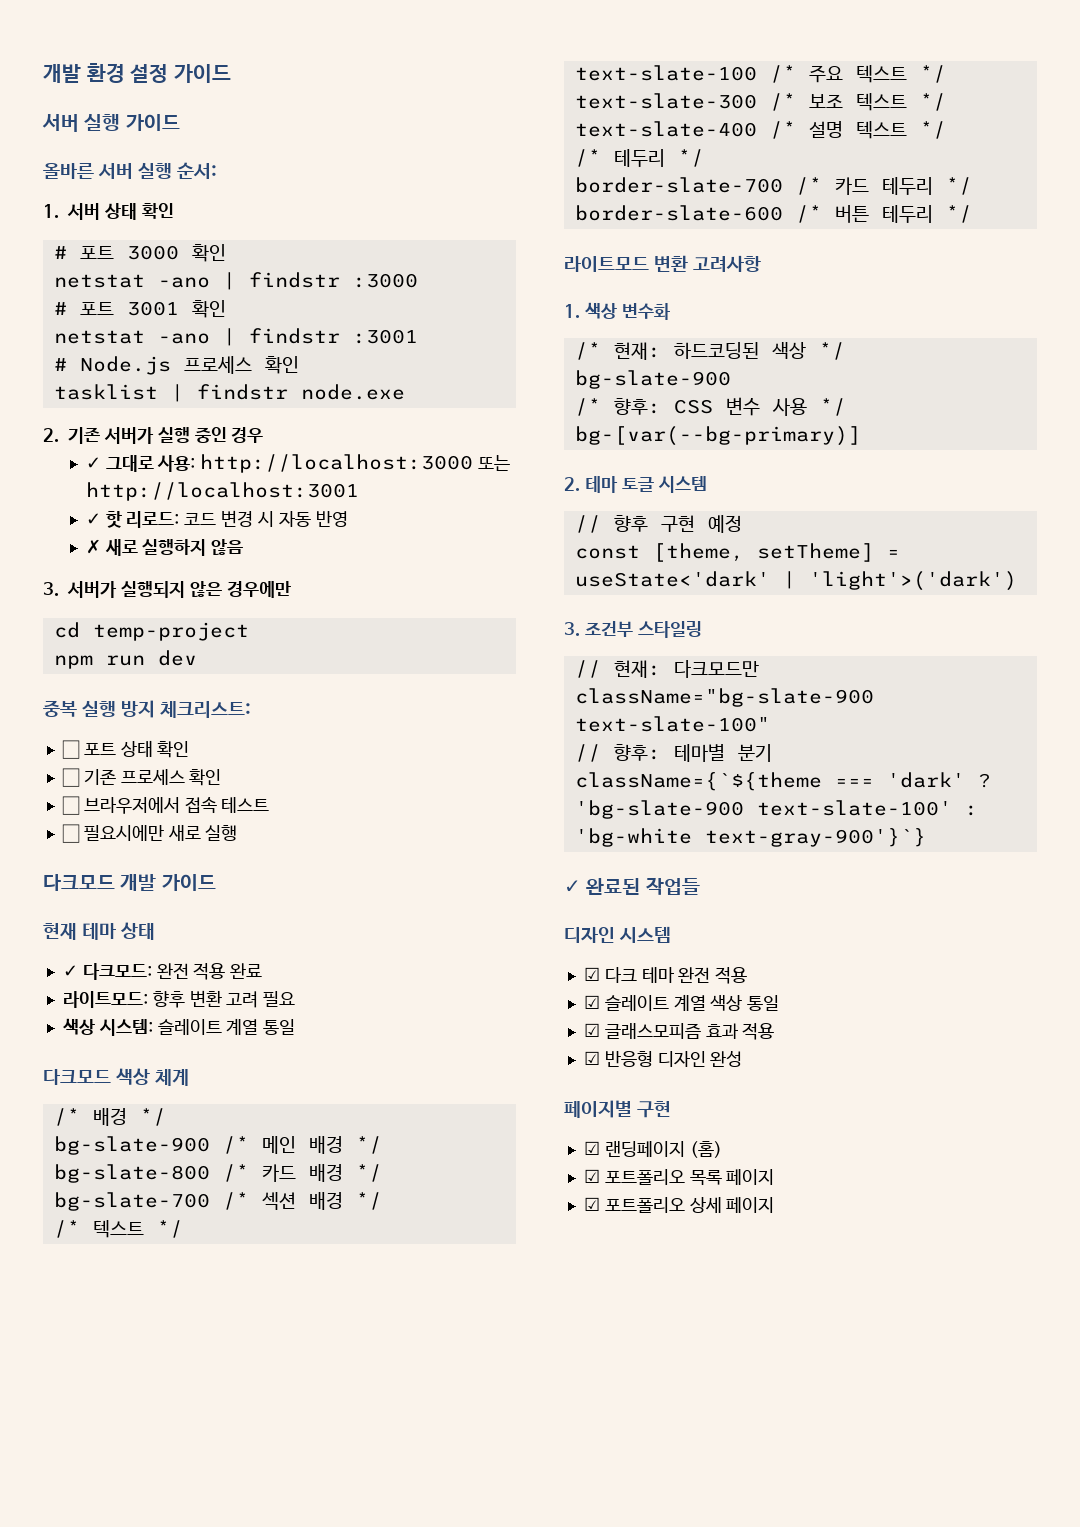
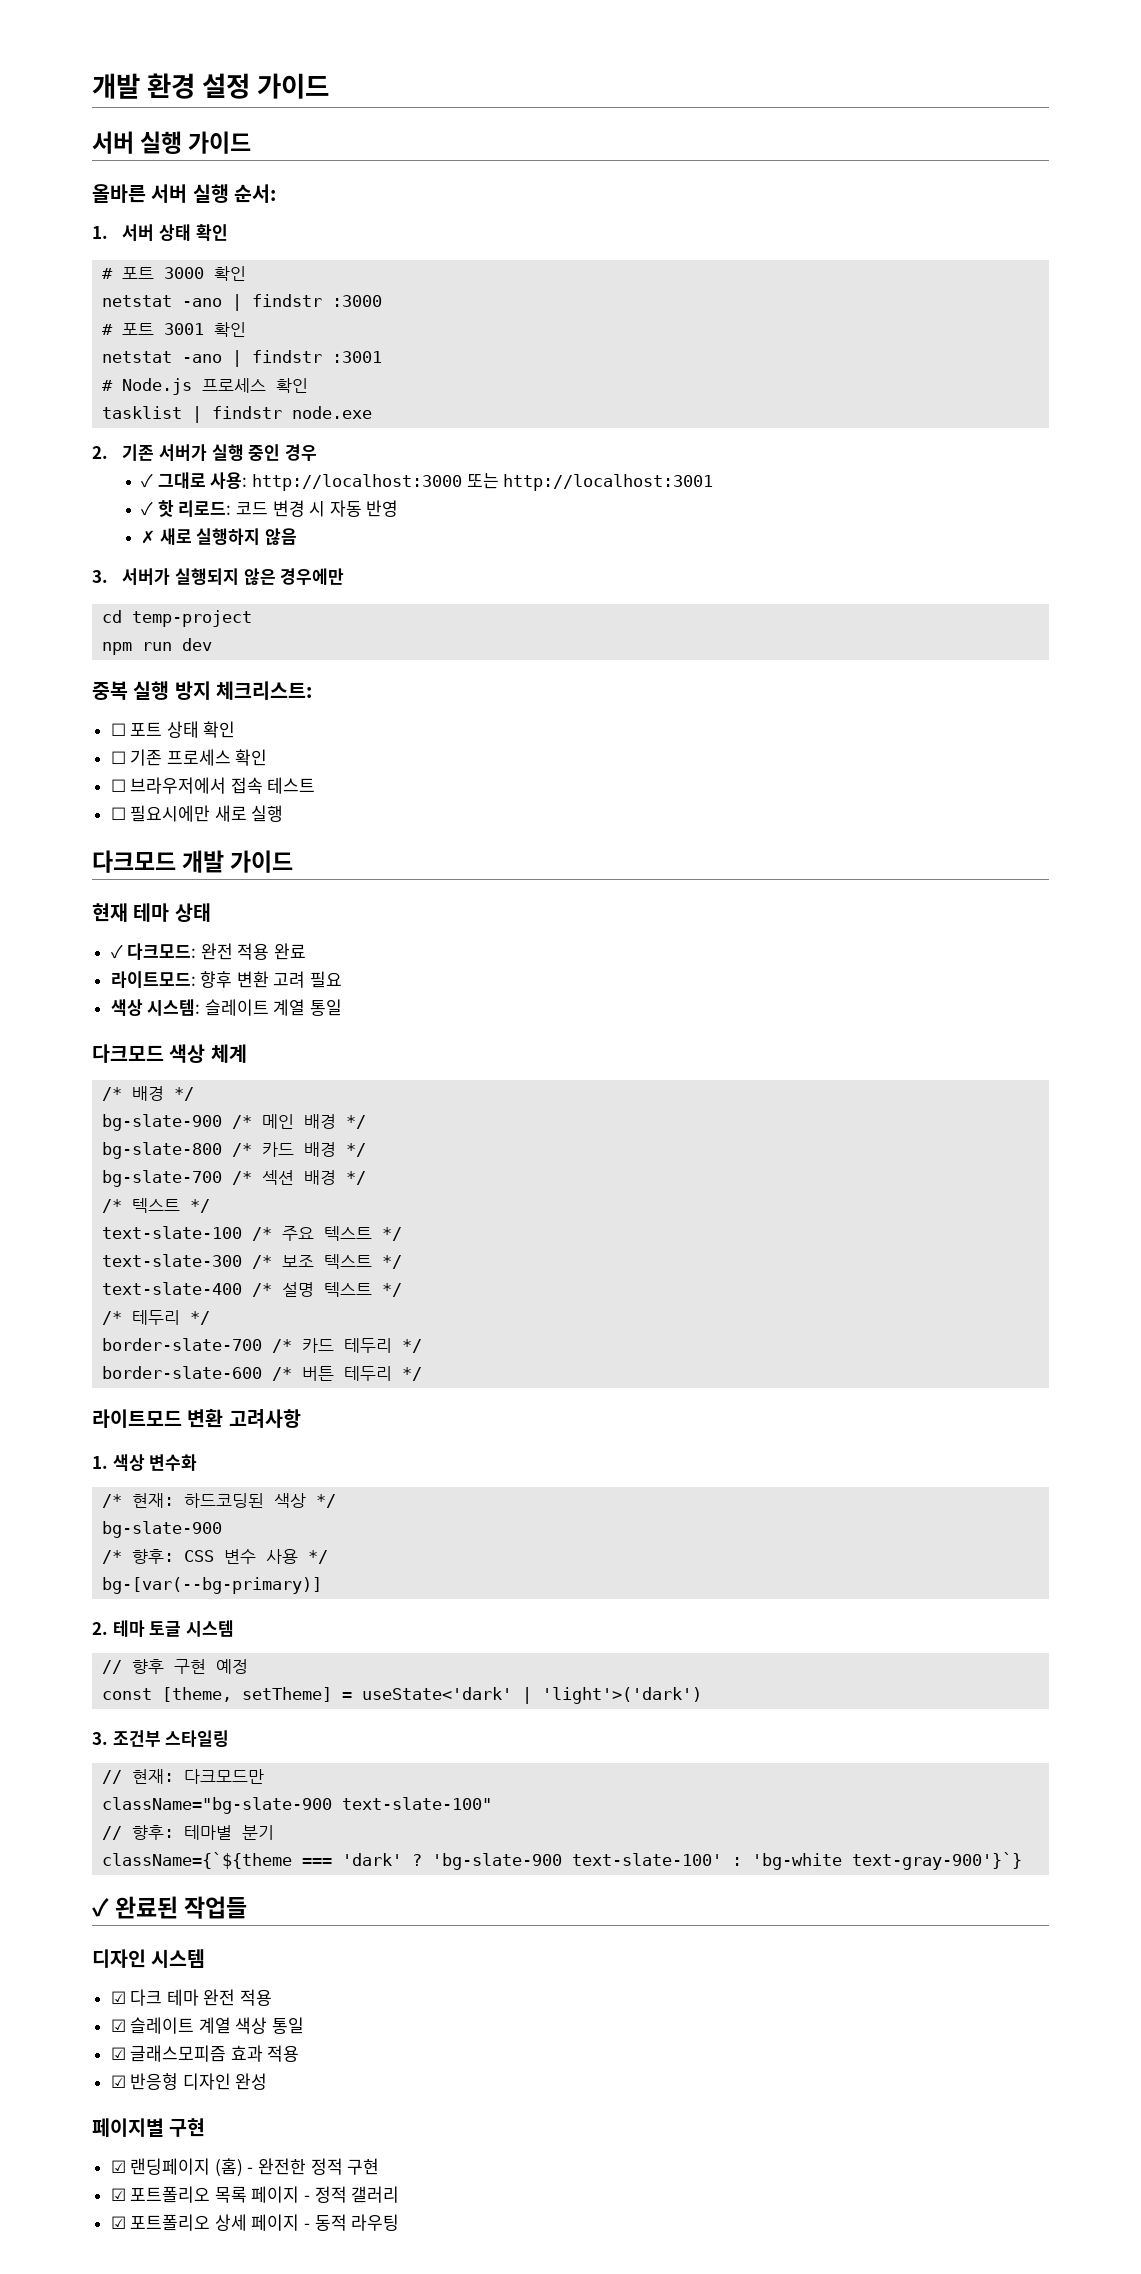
- ☑ 랜딩페이지 (홈)
+ ☑ 랜딩페이지 (홈) - 완전한 정적 구현
- ☑ 포트폴리오 목록 페이지
+ ☑ 포트폴리오 목록 페이지 - 정적 갤러리
- ☑ 포트폴리오 상세 페이지
+ ☑ 포트폴리오 상세 페이지 - 동적 라우팅

